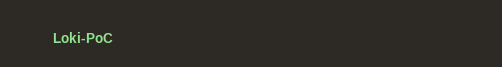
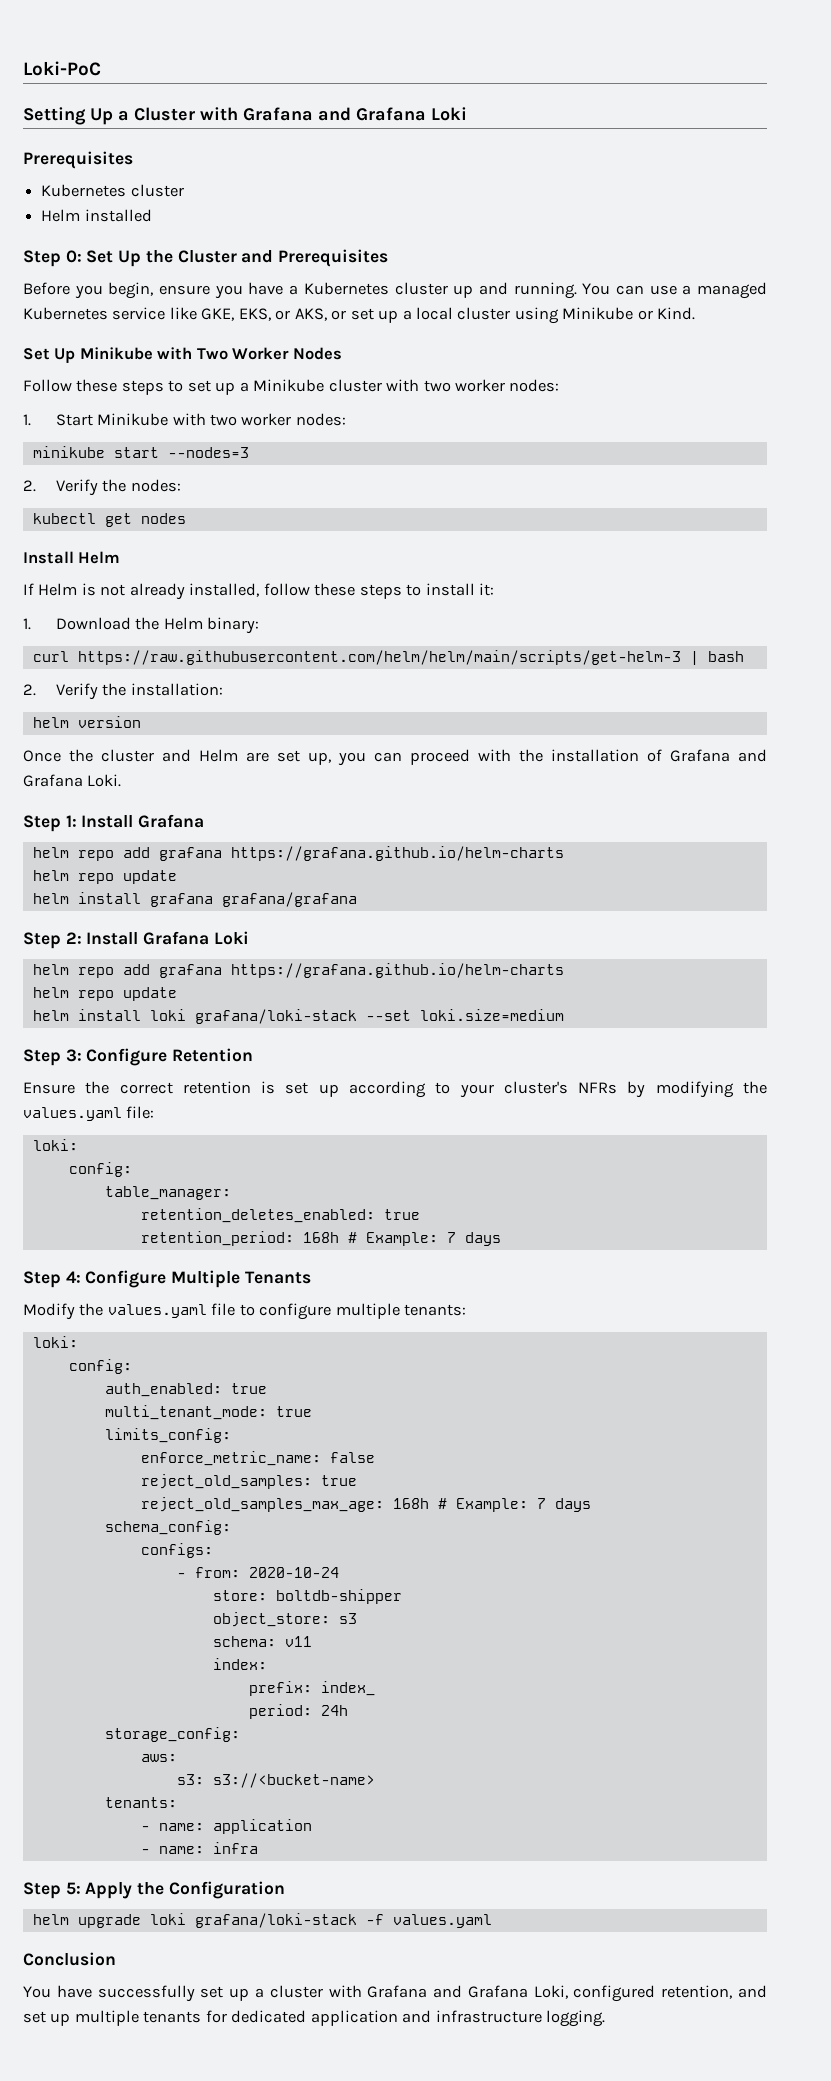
+ Setting Up a Cluster with Grafana and Grafana Loki
+ Prerequisites
+ Kubernetes cluster
+ Helm installed
+ Step 0: Set Up the Cluster and Prerequisites
+ Before you begin, ensure you have a Kubernetes cluster up and running. You can use a managed Kubernetes service like GKE, EKS, or AKS, or set up a local cluster using Minikube or Kind.
+ Set Up Minikube with Two Worker Nodes
+ Follow these steps to set up a Minikube cluster with two worker nodes:
+ 1. Start Minikube with two worker nodes:
+ minikube start --nodes=3
+ 2. Verify the nodes:
+ kubectl get nodes
+ Install Helm
+ If Helm is not already installed, follow these steps to install it:
+ 1. Download the Helm binary:
+ curl https://raw.githubusercontent.com/helm/helm/main/scripts/get-helm-3 | bash
+ 2. Verify the installation:
+ helm version
+ Once the cluster and Helm are set up, you can proceed with the installation of Grafana and Grafana Loki.
+ Step 1: Install Grafana
+ helm repo add grafana https://grafana.github.io/helm-charts
+ helm repo update
+ helm install grafana grafana/grafana
+ Step 2: Install Grafana Loki
+ helm repo add grafana https://grafana.github.io/helm-charts
+ helm repo update
+ helm install loki grafana/loki-stack --set loki.size=medium
+ Step 3: Configure Retention
+ Ensure the correct retention is set up according to your cluster's NFRs by modifying the values.yaml file:
+ loki:
+ config:
+ table_manager:
+ retention_deletes_enabled: true
+ retention_period: 168h # Example: 7 days
+ Step 4: Configure Multiple Tenants
+ Modify the values.yaml file to configure multiple tenants:
+ loki:
+ config:
+ auth_enabled: true
+ multi_tenant_mode: true
+ limits_config:
+ enforce_metric_name: false
+ reject_old_samples: true
+ reject_old_samples_max_age: 168h # Example: 7 days
+ schema_config:
+ configs:
+ - from: 2020-10-24
+ store: boltdb-shipper
+ object_store: s3
+ schema: v11
+ index:
+ prefix: index_
+ period: 24h
+ storage_config:
+ aws:
+ s3: s3://<bucket-name>
+ tenants:
+ - name: application
+ - name: infra
+ Step 5: Apply the Configuration
+ helm upgrade loki grafana/loki-stack -f values.yaml
+ Conclusion
+ You have successfully set up a cluster with Grafana and Grafana Loki, configured retention, and set up multiple tenants for dedicated application and infrastructure logging.

